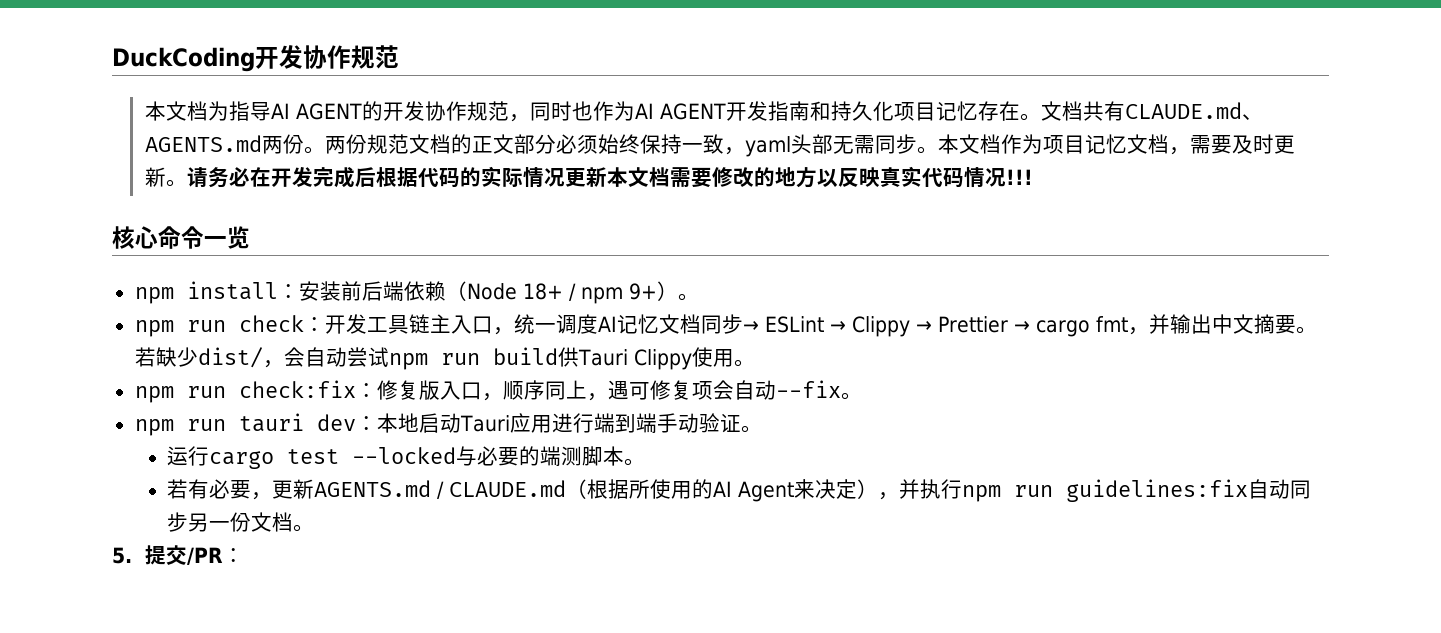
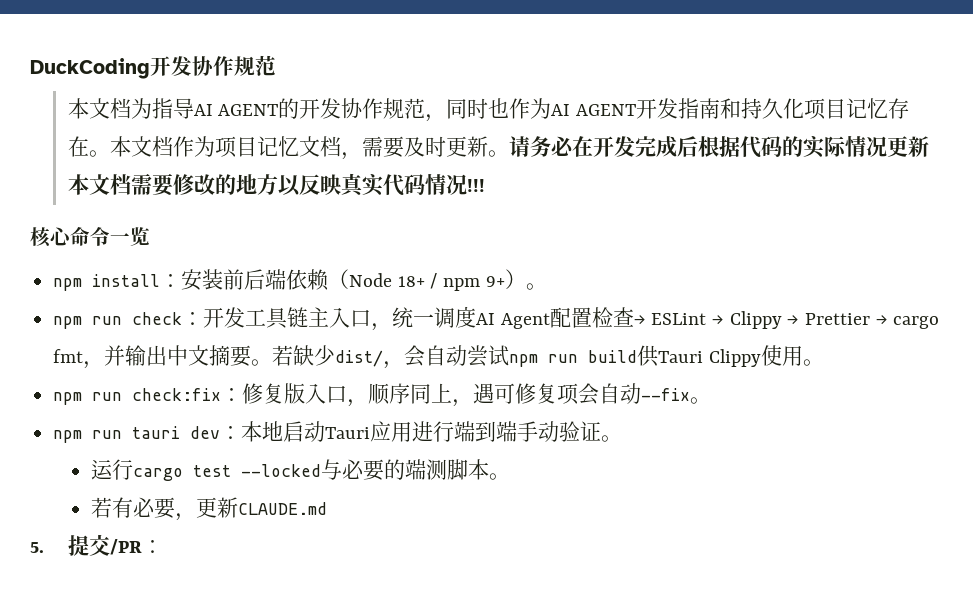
- 文档共有CLAUDE.md、AGENTS.md两份。两份规范文档的正文部分必须始终保持一致，yaml头部无需同步。
- npm run check：开发工具链主入口，统一调度AI记忆文档同步→ ESLint → Clippy → Prettier → cargo fmt，并输出中文摘要。
+ npm run check：开发工具链主入口，统一调度AI Agent配置检查→ ESLint → Clippy → Prettier → cargo fmt，并输出中文摘要。
- 若有必要，更新AGENTS.md / CLAUDE.md（根据所使用的AI Agent来决定），并执行npm run guidelines:fix自动同步另一份文档。
+ 若有必要，更新CLAUDE.md

